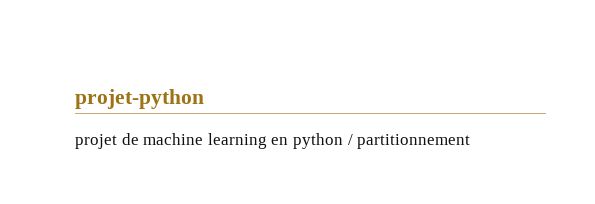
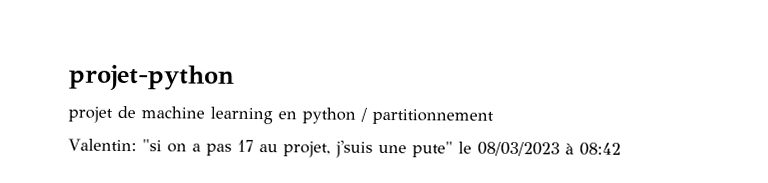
+ Valentin: "si on a pas 17 au projet, j'suis une pute" le 08/03/2023 à 08:42

